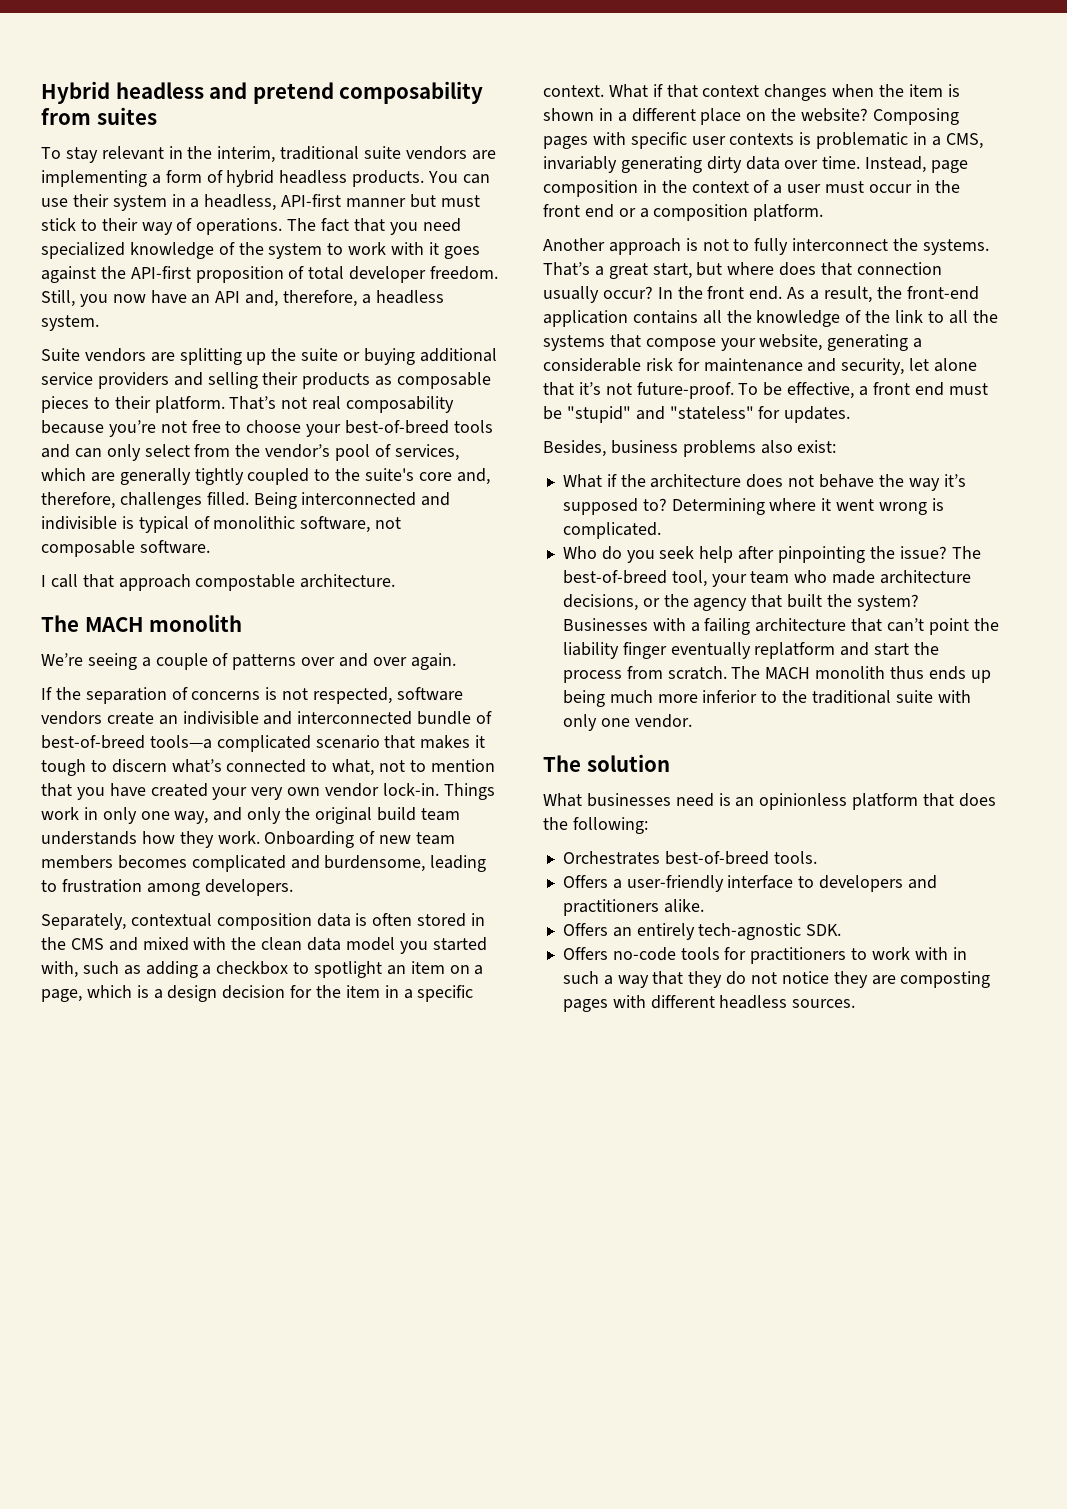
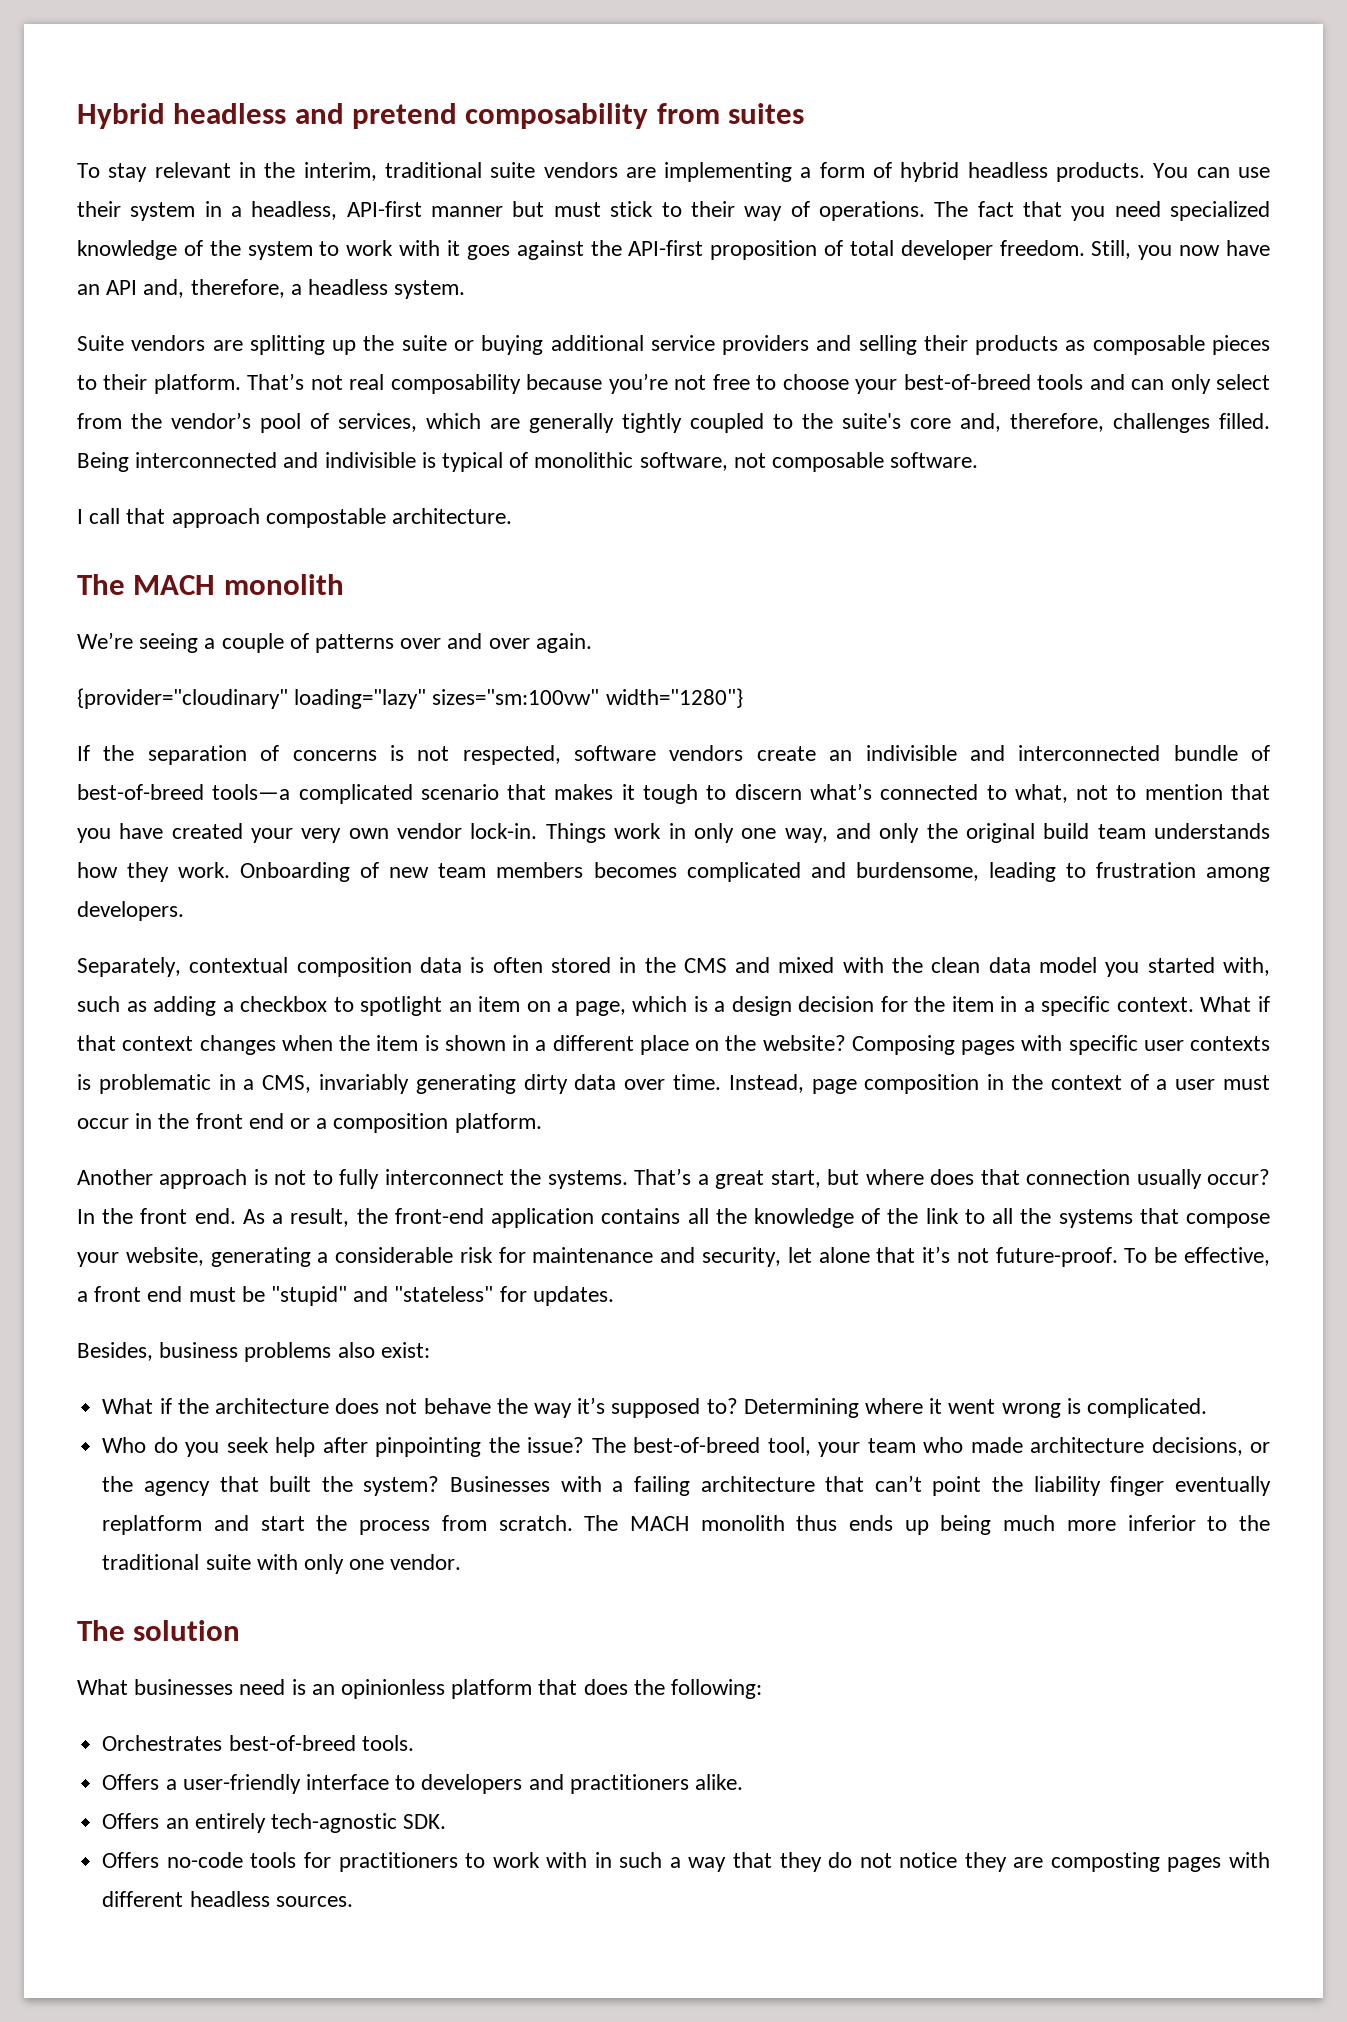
+ {provider="cloudinary" loading="lazy" sizes="sm:100vw" width="1280"}

